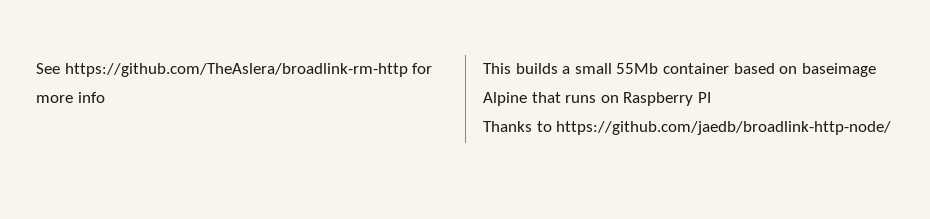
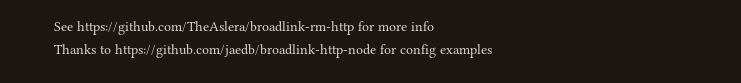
- This builds a small 55Mb container based on baseimage Alpine that runs on Raspberry PI
- Thanks to https://github.com/jaedb/broadlink-http-node/
+ Thanks to https://github.com/jaedb/broadlink-http-node for config examples

